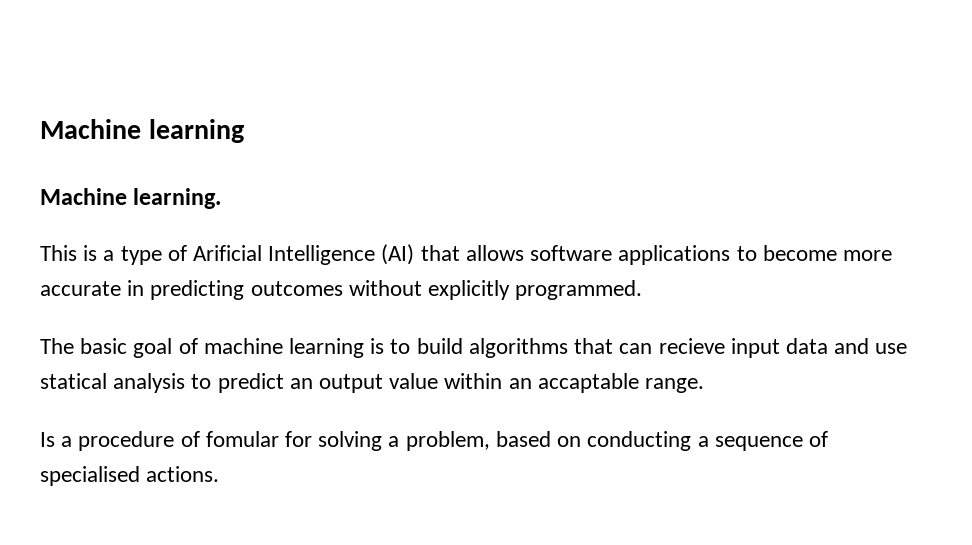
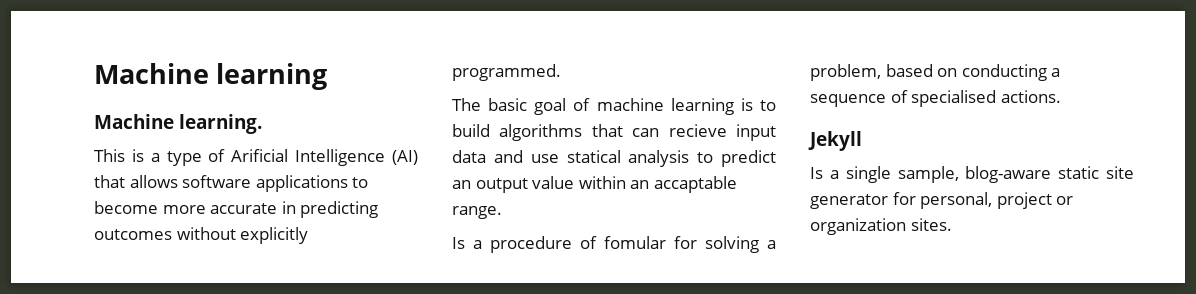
+ Jekyll
+ Is a single sample, blog-aware static site generator for personal, project or organization sites.

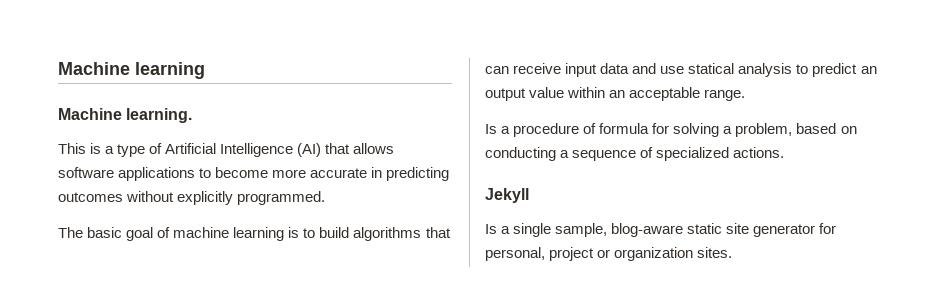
- This is a type of Arificial Intelligence (AI) that allows software applications to become more accurate in predicting outcomes without explicitly programmed.
+ This is a type of Artificial Intelligence (AI) that allows software applications to become more accurate in predicting outcomes without explicitly programmed.
- The basic goal of machine learning is to build algorithms that can recieve input data and use statical analysis to predict an output value within an accaptable range.
+ The basic goal of machine learning is to build algorithms that can receive input data and use statical analysis to predict an output value within an acceptable range.
- Is a procedure of fomular for solving a problem, based on conducting a sequence of specialised actions.
+ Is a procedure of formula for solving a problem, based on conducting a sequence of specialized actions.

